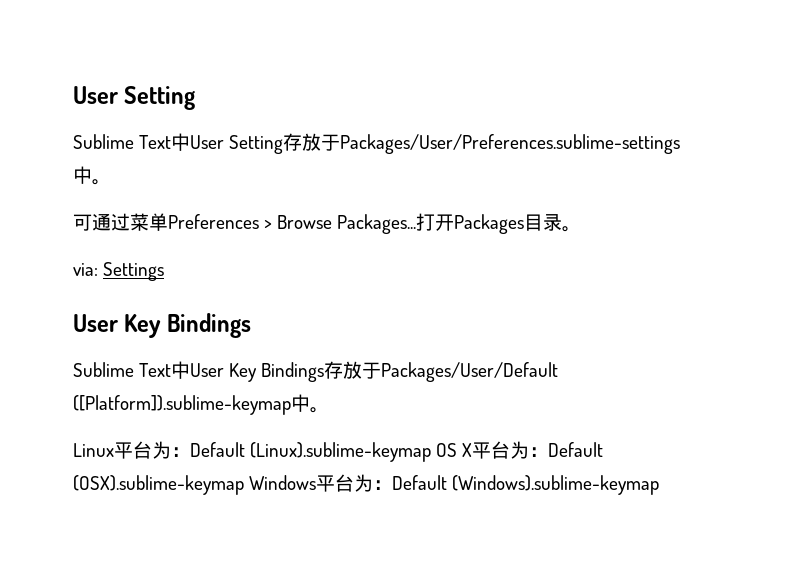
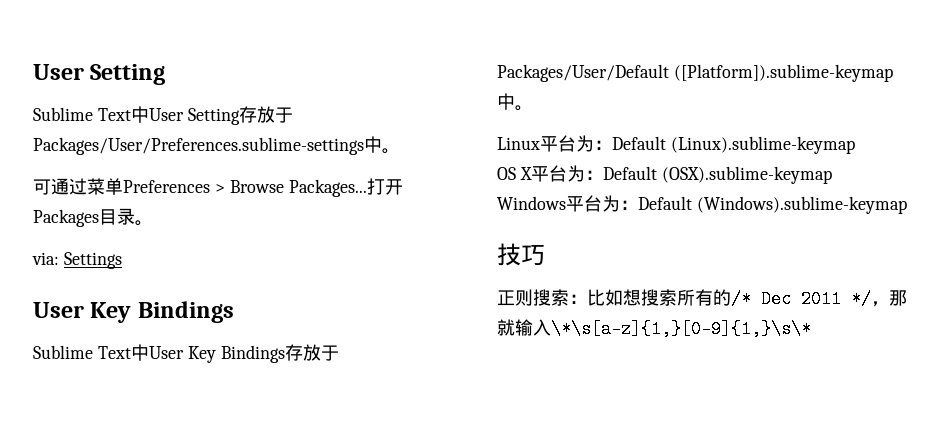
- Linux平台为：Default (Linux).sublime-keymap OS X平台为：Default (OSX).sublime-keymap Windows平台为：Default (Windows).sublime-keymap
+ Linux平台为：Default (Linux).sublime-keymap
+ OS X平台为：Default (OSX).sublime-keymap
+ Windows平台为：Default (Windows).sublime-keymap
+ 技巧
+ 正则搜索：比如想搜索所有的/* Dec 2011 */，那就输入\*\s[a-z]{1,}[0-9]{1,}\s\*

